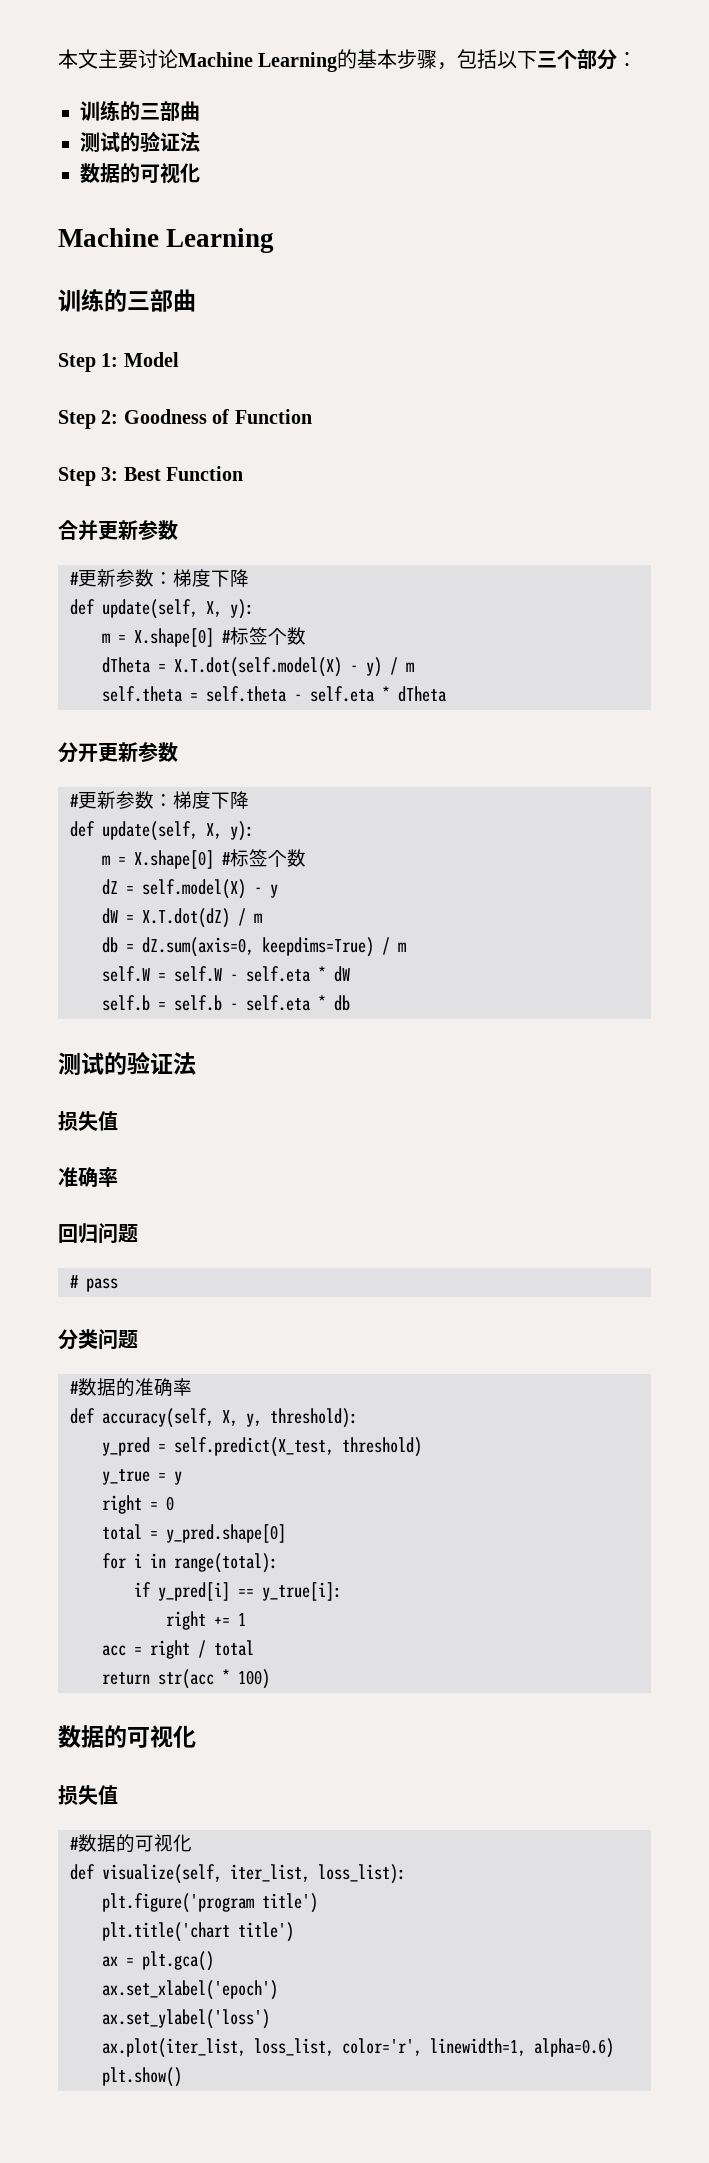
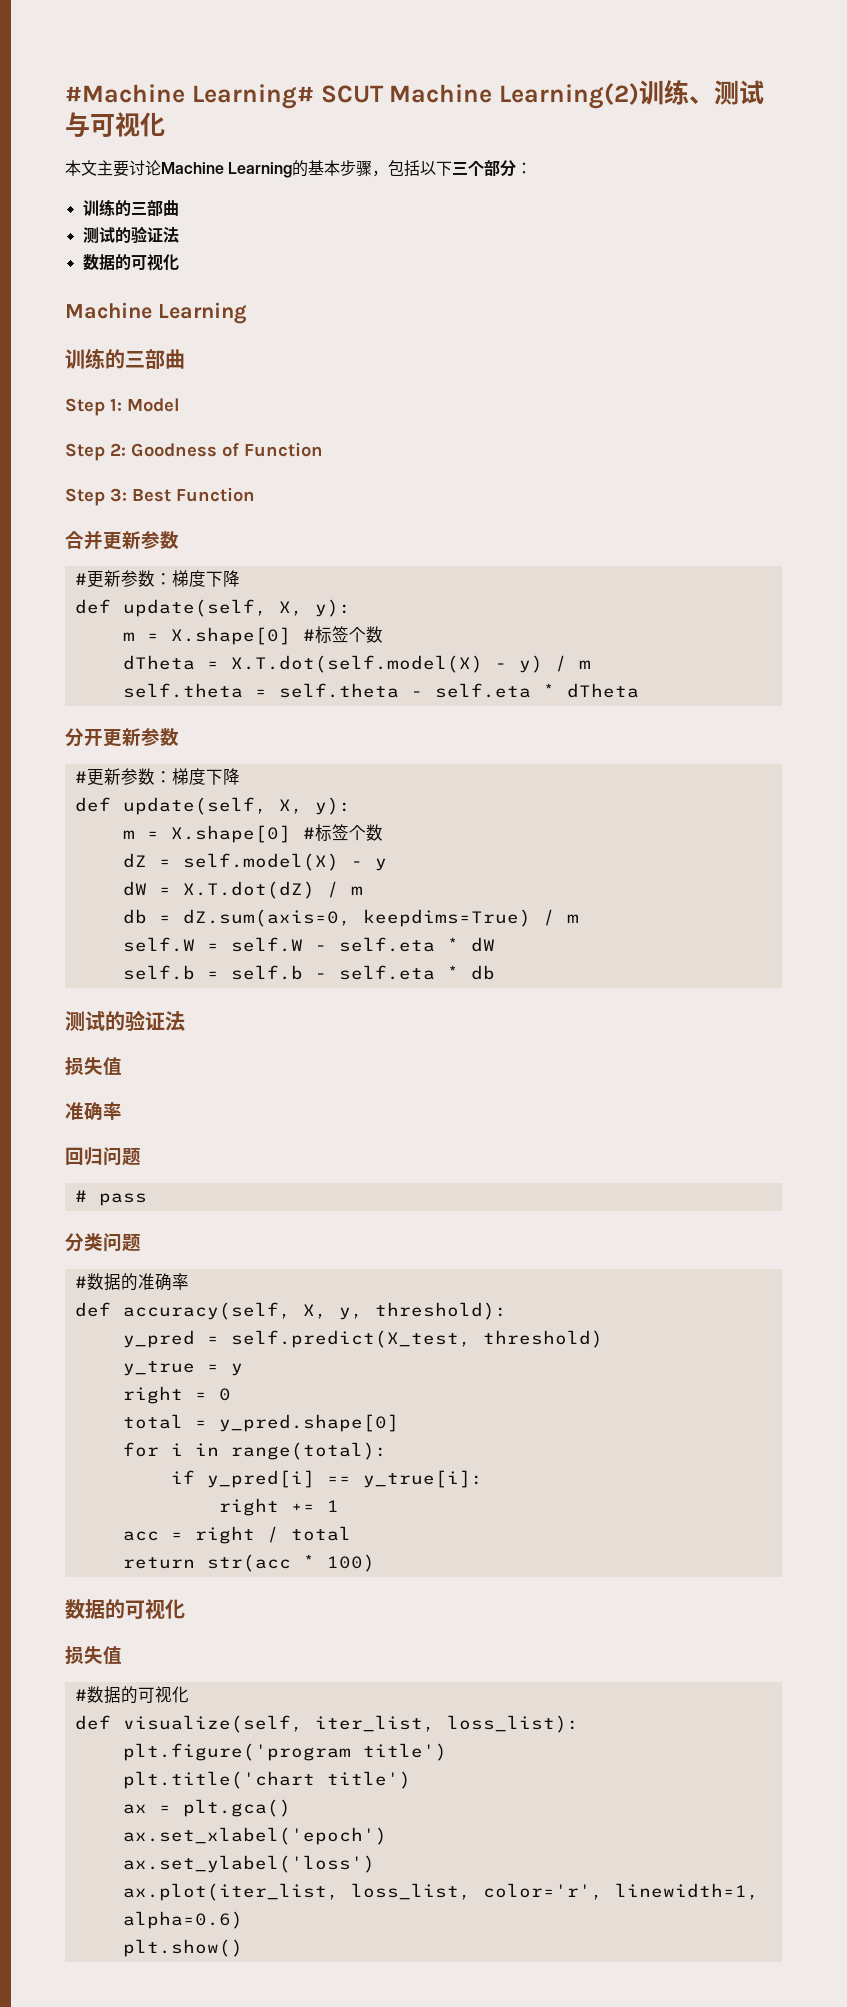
+ #Machine Learning# SCUT Machine Learning(2)训练、测试与可视化

